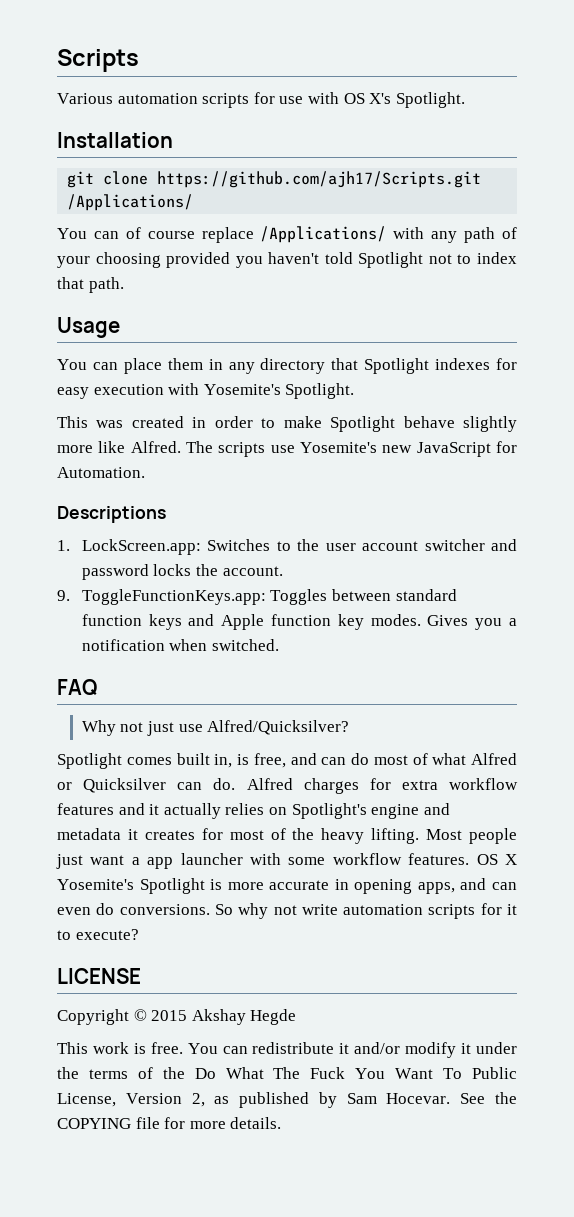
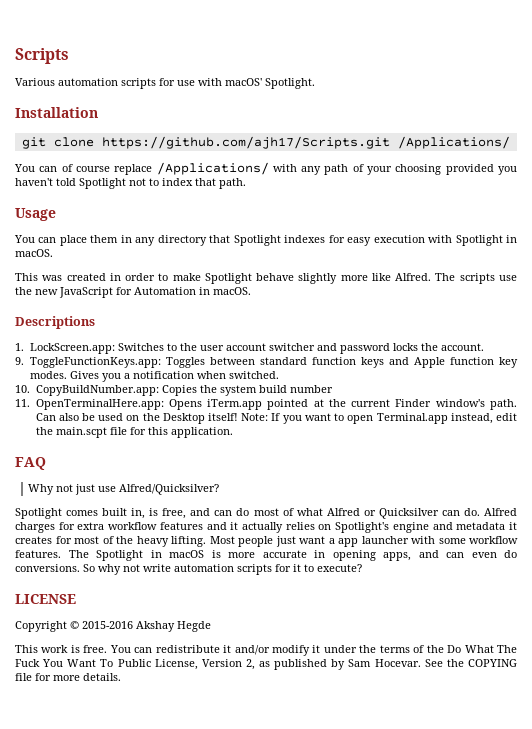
- Various automation scripts for use with OS X's Spotlight.
+ Various automation scripts for use with macOS' Spotlight.
- You can place them in any directory that Spotlight indexes for easy execution with Yosemite's Spotlight.
+ You can place them in any directory that Spotlight indexes for easy execution with Spotlight in macOS.
- The scripts use Yosemite's new JavaScript for Automation.
+ The scripts use the new JavaScript for Automation in macOS.
+ 10. CopyBuildNumber.app: Copies the system build number
+ 11. OpenTerminalHere.app: Opens iTerm.app pointed at the current Finder window's path. Can also be used on the Desktop itself! Note: If you want to open Terminal.app instead, edit the main.scpt file for this application.
- OS X Yosemite's Spotlight is more accurate in opening apps, and can even do conversions.
+ The Spotlight in macOS is more accurate in opening apps, and can even do conversions.
- Copyright © 2015 Akshay Hegde
+ Copyright © 2015-2016 Akshay Hegde

